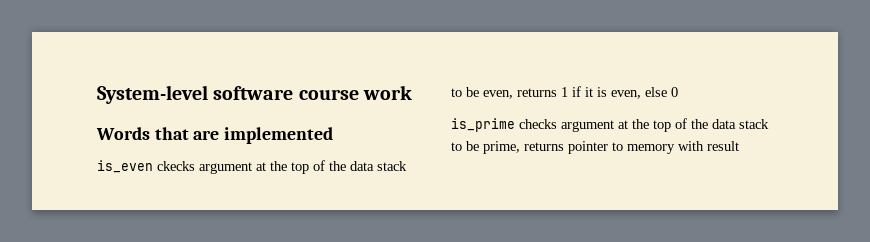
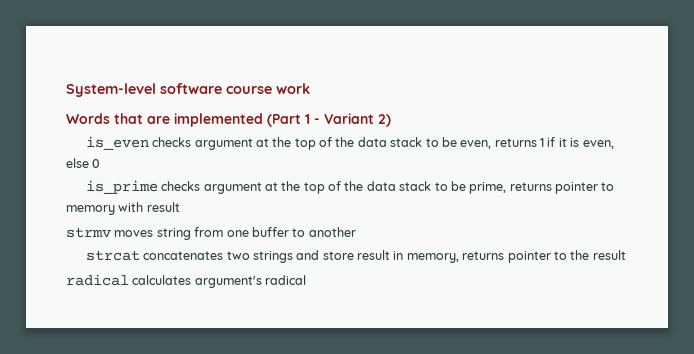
- Words that are implemented
+ Words that are implemented (Part 1 - Variant 2)
- is_even ckecks argument at the top of the data stack to be even, returns 1 if it is even, else 0
+ is_even checks argument at the top of the data stack to be even, returns 1 if it is even, else 0
+ strmv moves string from one buffer to another
+ strcat concatenates two strings and store result in memory, returns pointer to the result
+ radical calculates argument's radical

